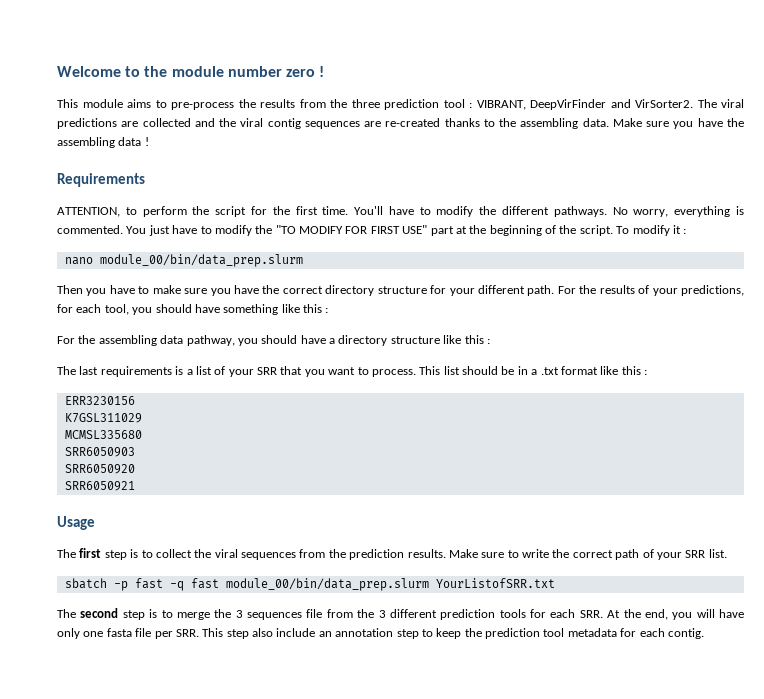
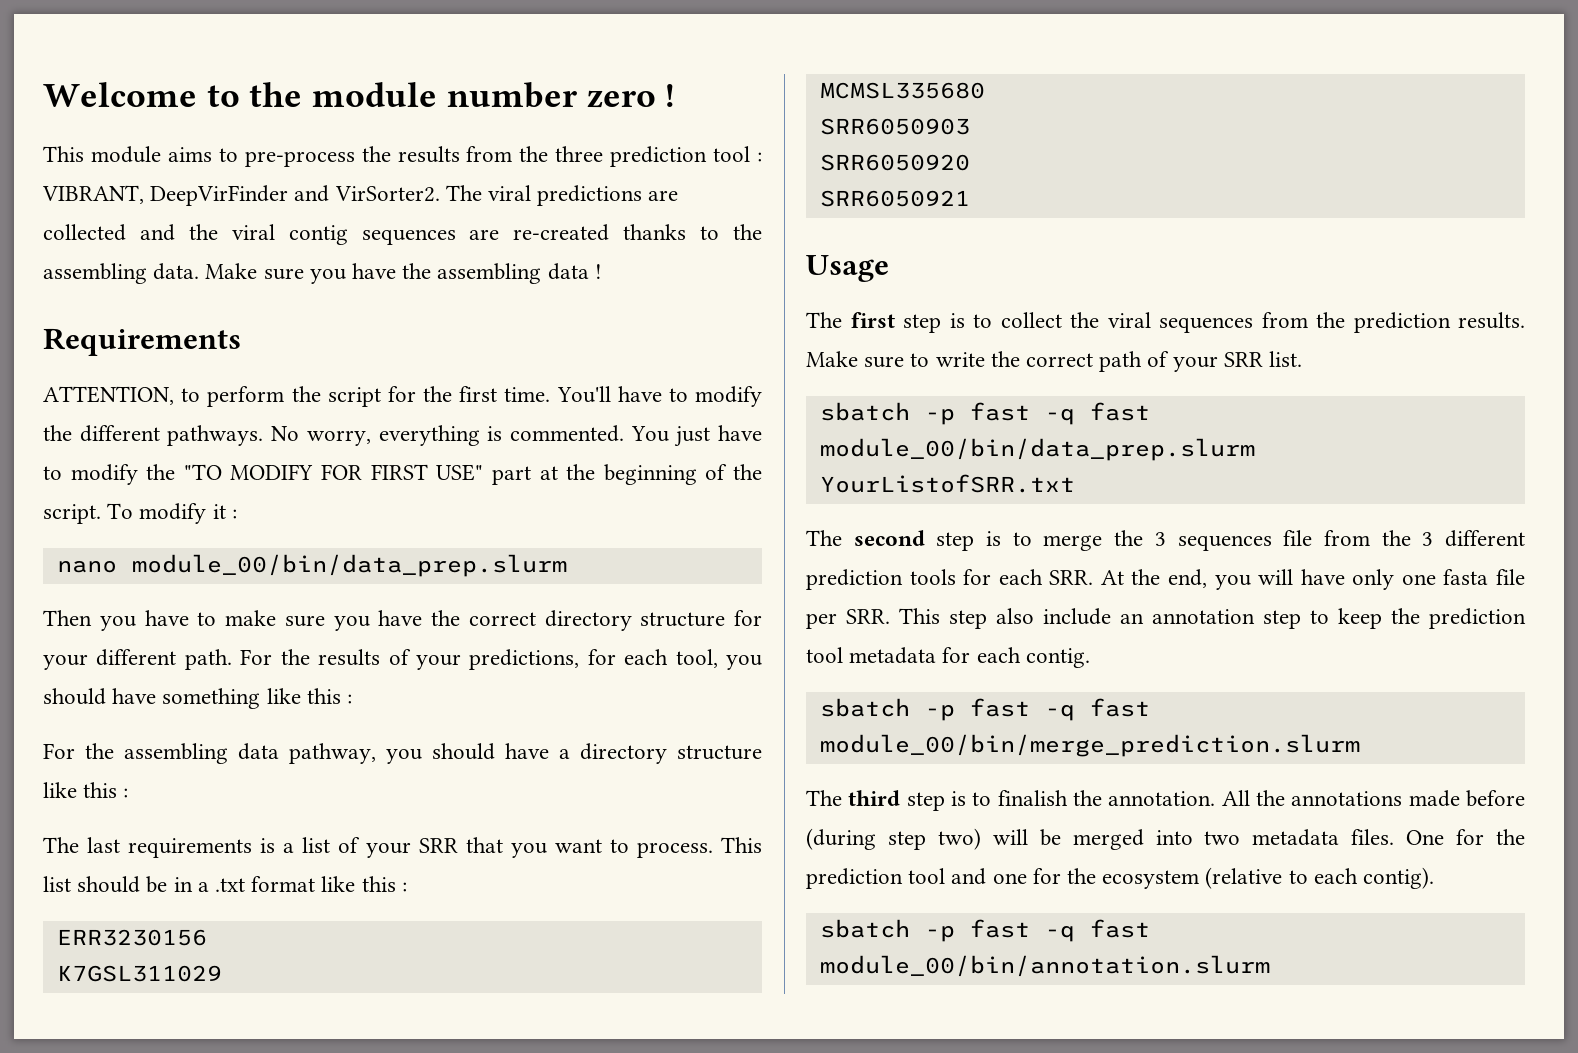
+ sbatch -p fast -q fast module_00/bin/merge_prediction.slurm
+ The third step is to finalish the annotation. All the annotations made before (during step two) will be merged into two metadata files. One for the prediction tool and one for the ecosystem (relative to each contig).
+ sbatch -p fast -q fast module_00/bin/annotation.slurm

